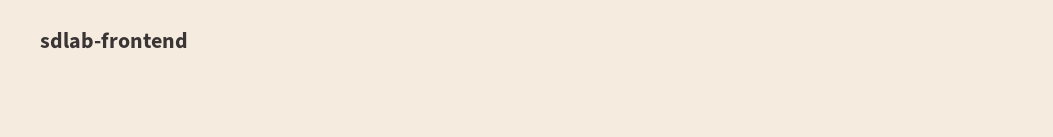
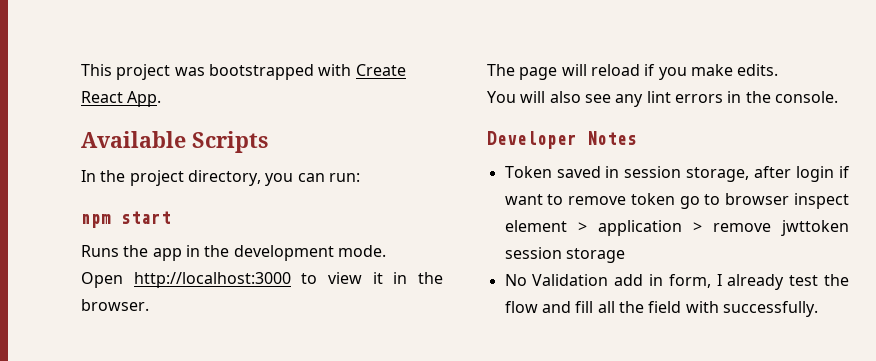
- sdlab-frontend
+ This project was bootstrapped with Create React App.
+ Available Scripts
+ In the project directory, you can run:
+ npm start
+ Runs the app in the development mode.
+ Open http://localhost:3000 to view it in the browser.
+ The page will reload if you make edits.
+ You will also see any lint errors in the console.
+ Developer Notes
+ Token saved in session storage, after login if want to remove token go to browser inspect element > application > remove jwttoken session storage
+ No Validation add in form, I already test the flow and fill all the field with successfully.

